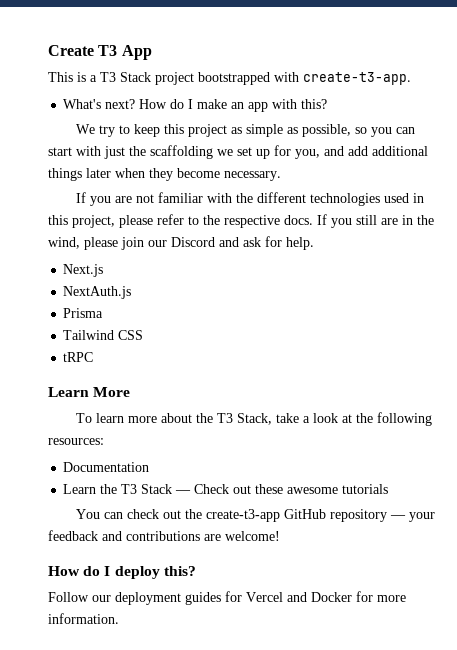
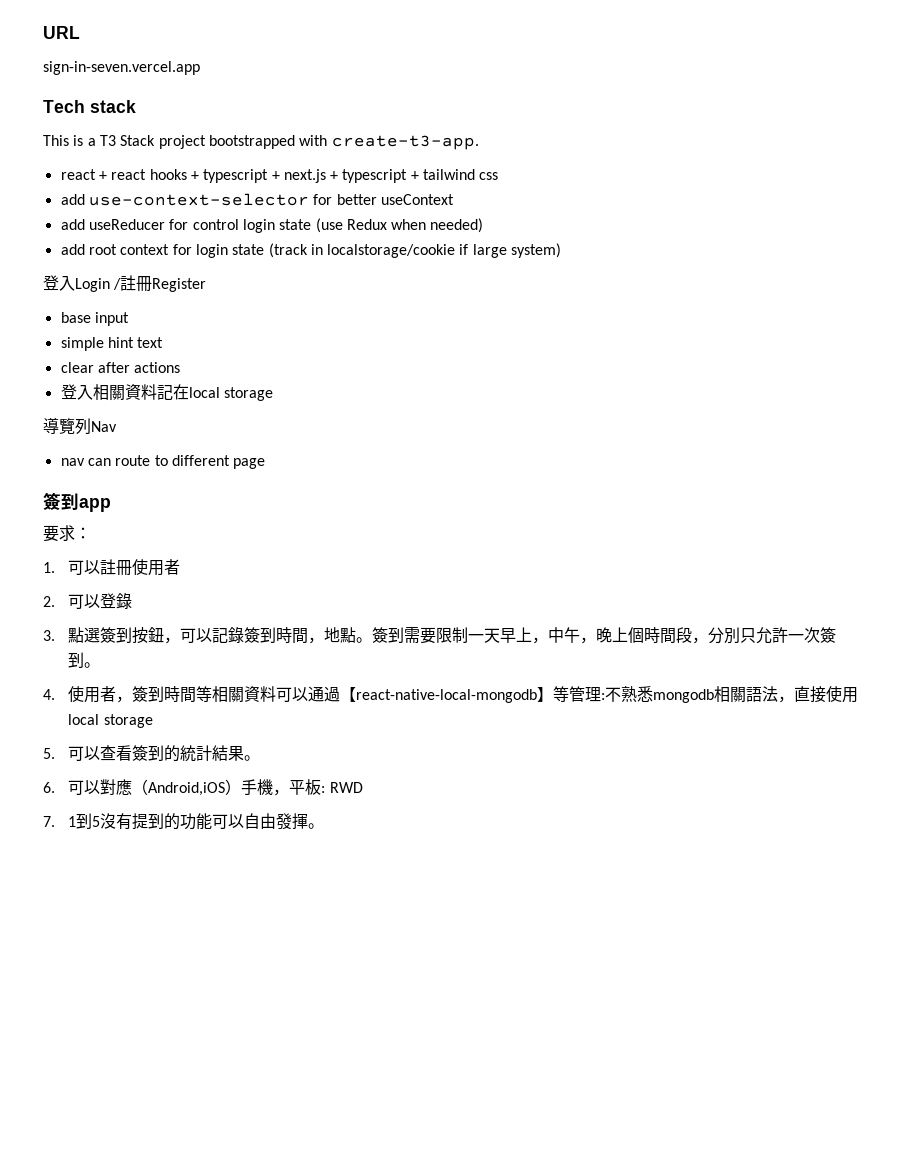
- Create T3 App
+ URL
+ sign-in-seven.vercel.app
+ Tech stack
- What's next? How do I make an app with this?
- We try to keep this project as simple as possible, so you can start with just the scaffolding we set up for you, and add additional things later when they become necessary.
- If you are not familiar with the different technologies used in this project, please refer to the respective docs. If you still are in the wind, please join our Discord and ask for help.
- Next.js
- NextAuth.js
- Prisma
- Tailwind CSS
- tRPC
- Learn More
- To learn more about the T3 Stack, take a look at the following resources:
- Documentation
- Learn the T3 Stack — Check out these awesome tutorials
- You can check out the create-t3-app GitHub repository — your feedback and contributions are welcome!
- How do I deploy this?
- Follow our deployment guides for Vercel and Docker for more information.
+ react + react hooks + typescript + next.js + typescript + tailwind css
+ add use-context-selector for better useContext
+ add useReducer for control login state (use Redux when needed)
+ add root context for login state (track in localstorage/cookie if large system)
+ 登入Login /註冊Register
+ base input
+ simple hint text
+ clear after actions
+ 登入相關資料記在local storage
+ 導覽列Nav
+ nav can route to different page
+ 簽到app
+ 要求：
+ 1.可以註冊使用者
+ 2.可以登錄
+ 3.點選簽到按鈕，可以記錄簽到時間，地點。簽到需要限制一天早上，中午，晚上個時間段，分別只允許一次簽到。
+ 4.使用者，簽到時間等相關資料可以通過【react-native-local-mongodb】等管理:不熟悉mongodb相關語法，直接使用local storage
+ 5.可以查看簽到的統計結果。
+ 6.可以對應（Android,iOS）手機，平板: RWD
+ 7. 1到5沒有提到的功能可以自由發揮。

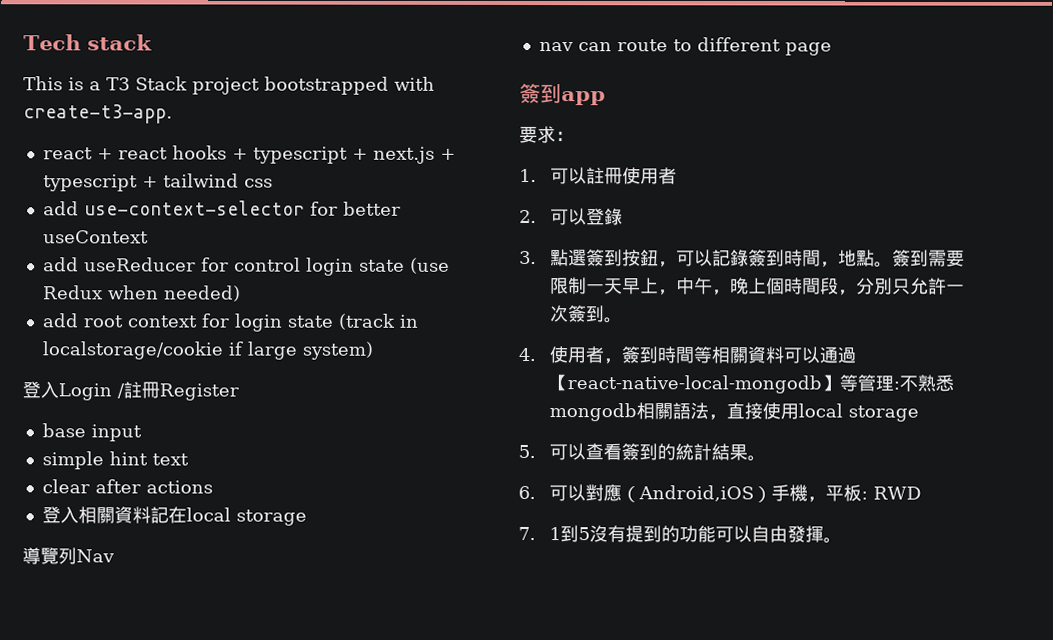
- URL
- sign-in-seven.vercel.app

